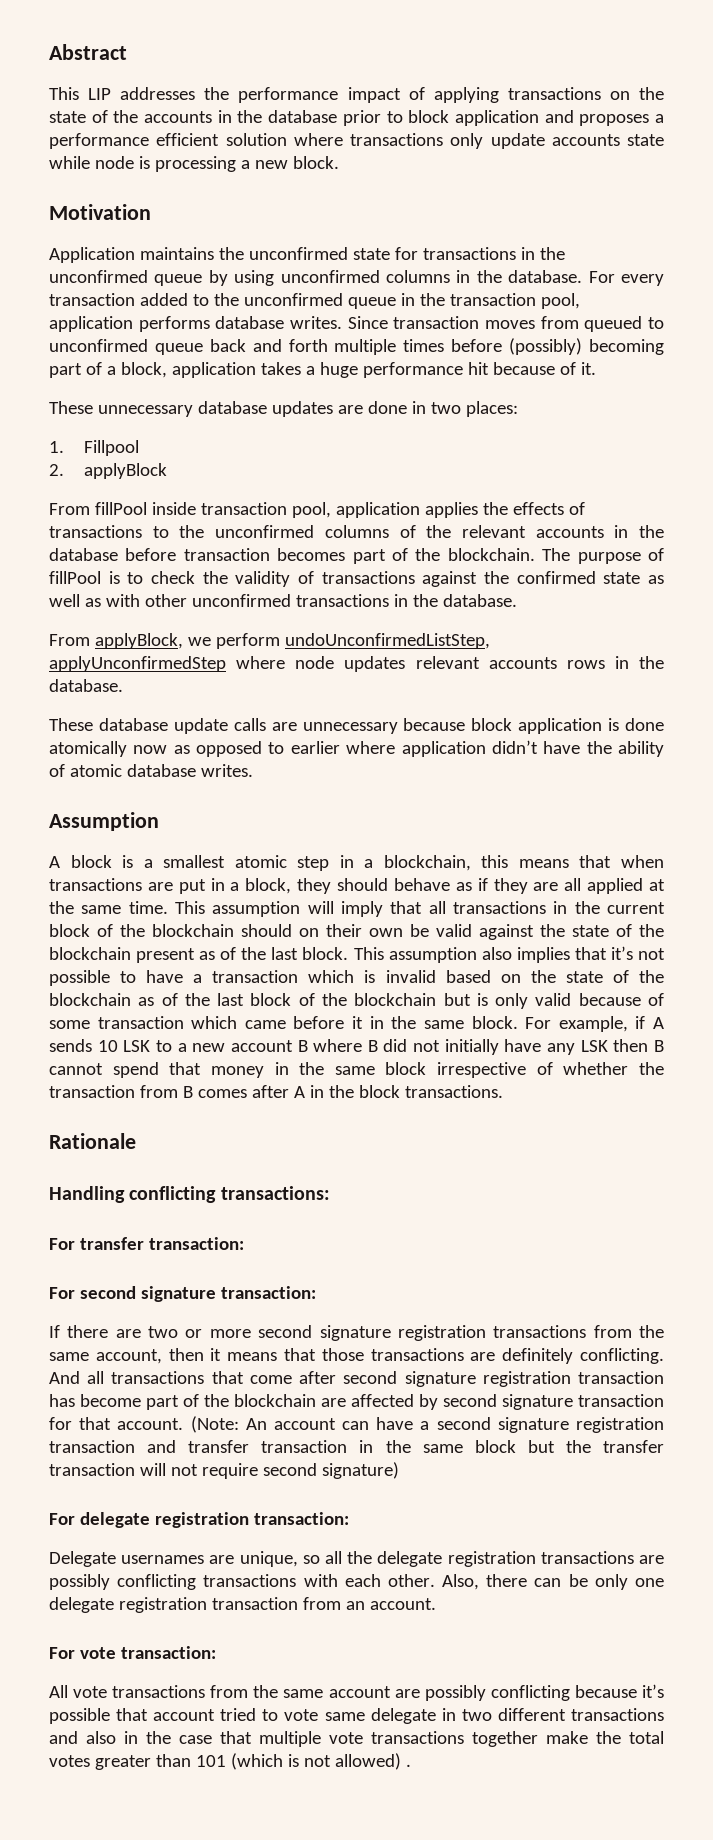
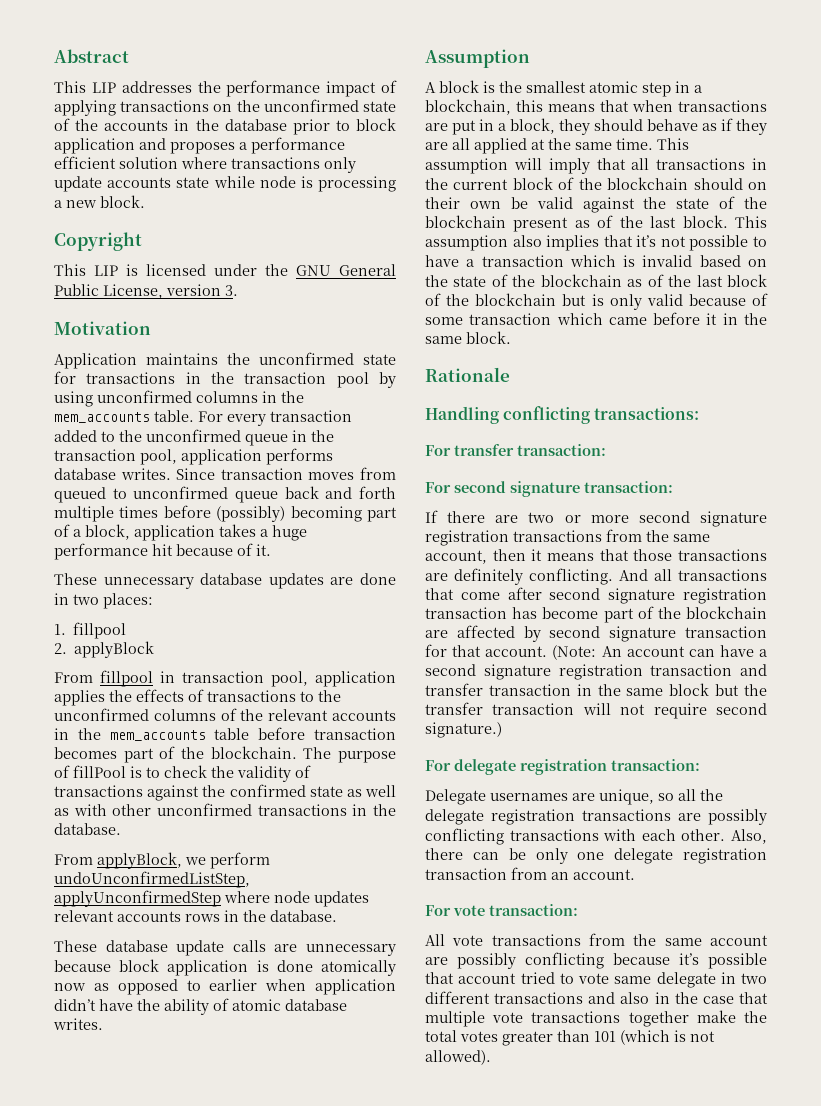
- This LIP addresses the performance impact of applying transactions on the state of the accounts in the database prior to block application and proposes a performance efficient solution where transactions only update accounts state while node is processing a new block.
+ This LIP addresses the performance impact of applying transactions on the unconfirmed state of the accounts in the database prior to block application and proposes a performance efficient solution where transactions only update accounts state while node is processing a new block.
+ Copyright
+ This LIP is licensed under the GNU General Public License, version 3.
- Application maintains the unconfirmed state for transactions in the unconfirmed queue by using unconfirmed columns in the database.
+ Application maintains the unconfirmed state for transactions in the transaction pool by using unconfirmed columns in the mem_accounts table.
- 1. Fillpool
+ 1. fillpool
- From fillPool inside transaction pool, application applies the effects of transactions to the unconfirmed columns of the relevant accounts in the database before transaction becomes part of the blockchain.
+ From fillpool in transaction pool, application applies the effects of transactions to the unconfirmed columns of the relevant accounts in the mem_accounts table before transaction becomes part of the blockchain.
- These database update calls are unnecessary because block application is done atomically now as opposed to earlier where application didn’t have the ability of atomic database writes.
+ These database update calls are unnecessary because block application is done atomically now as opposed to earlier when application didn’t have the ability of atomic database writes.
- A block is a smallest atomic step in a blockchain, this means that when transactions are put in a block, they should behave as if they are all applied at the same time.
+ A block is the smallest atomic step in a blockchain, this means that when transactions are put in a block, they should behave as if they are all applied at the same time.
- For example, if A sends 10 LSK to a new account B where B did not initially have any LSK then B cannot spend that money in the same block irrespective of whether the transaction from B comes after A in the block transactions.
- (Note: An account can have a second signature registration transaction and transfer transaction in the same block but the transfer transaction will not require second signature)
+ (Note: An account can have a second signature registration transaction and transfer transaction in the same block but the transfer transaction will not require second signature.)
- All vote transactions from the same account are possibly conflicting because it’s possible that account tried to vote same delegate in two different transactions and also in the case that multiple vote transactions together make the total votes greater than 101 (which is not allowed) .
+ All vote transactions from the same account are possibly conflicting because it’s possible that account tried to vote same delegate in two different transactions and also in the case that multiple vote transactions together make the total votes greater than 101 (which is not allowed).

